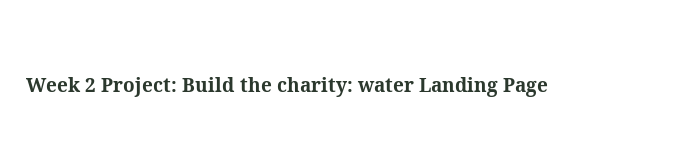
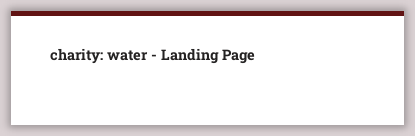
- Week 2 Project: Build the charity: water Landing Page
+ charity: water - Landing Page

